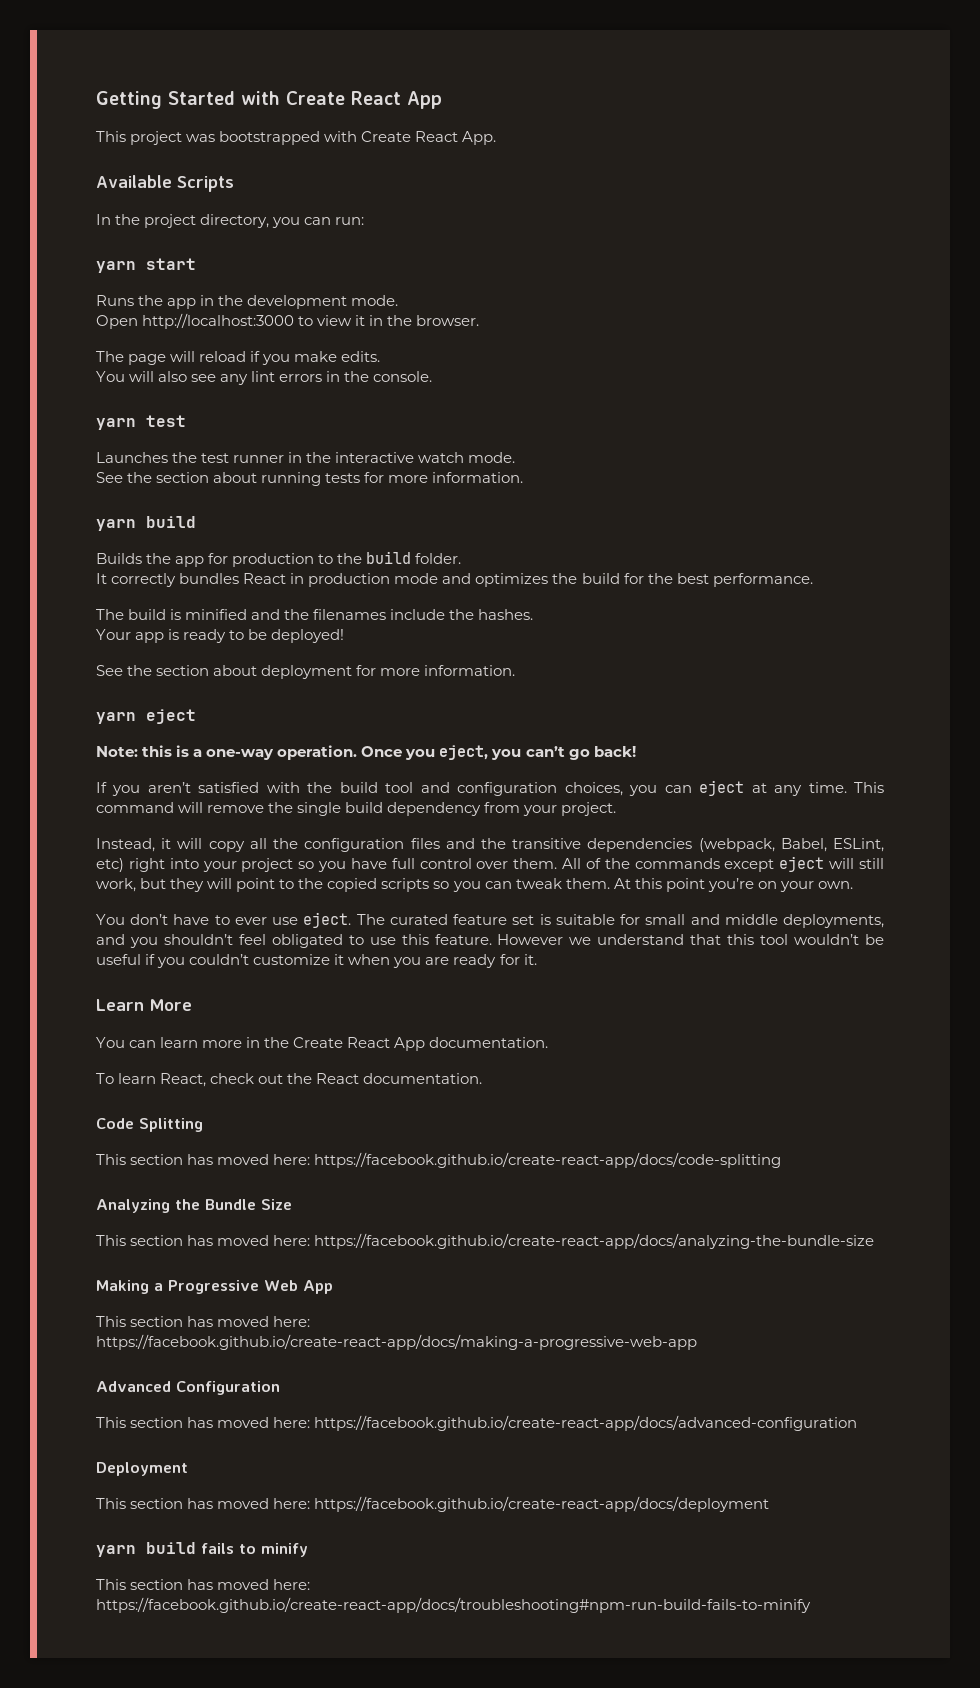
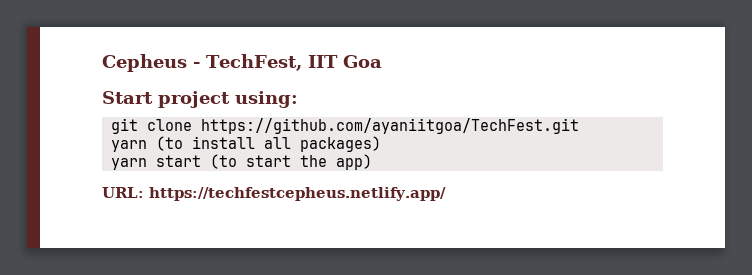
- Getting Started with Create React App
- This project was bootstrapped with Create React App.
- Available Scripts
- In the project directory, you can run:
- yarn start
- Runs the app in the development mode.
- Open http://localhost:3000 to view it in the browser.
- The page will reload if you make edits.
- You will also see any lint errors in the console.
- yarn test
- Launches the test runner in the interactive watch mode.
- See the section about running tests for more information.
- yarn build
- Builds the app for production to the build folder.
- It correctly bundles React in production mode and optimizes the build for the best performance.
- The build is minified and the filenames include the hashes.
- Your app is ready to be deployed!
- See the section about deployment for more information.
- yarn eject
- Note: this is a one-way operation. Once you eject, you can’t go back!
- If you aren’t satisfied with the build tool and configuration choices, you can eject at any time. This command will remove the single build dependency from your project.
- Instead, it will copy all the configuration files and the transitive dependencies (webpack, Babel, ESLint, etc) right into your project so you have full control over them. All of the commands except eject will still work, but they will point to the copied scripts so you can tweak them. At this point you’re on your own.
- You don’t have to ever use eject. The curated feature set is suitable for small and middle deployments, and you shouldn’t feel obligated to use this feature. However we understand that this tool wouldn’t be useful if you couldn’t customize it when you are ready for it.
- Learn More
- You can learn more in the Create React App documentation.
- To learn React, check out the React documentation.
- Code Splitting
- This section has moved here: https://facebook.github.io/create-react-app/docs/code-splitting
- Analyzing the Bundle Size
- This section has moved here: https://facebook.github.io/create-react-app/docs/analyzing-the-bundle-size
- Making a Progressive Web App
- This section has moved here: https://facebook.github.io/create-react-app/docs/making-a-progressive-web-app
- Advanced Configuration
- This section has moved here: https://facebook.github.io/create-react-app/docs/advanced-configuration
- Deployment
- This section has moved here: https://facebook.github.io/create-react-app/docs/deployment
- yarn build fails to minify
- This section has moved here: https://facebook.github.io/create-react-app/docs/troubleshooting#npm-run-build-fails-to-minify
+ Cepheus - TechFest, IIT Goa
+ Start project using:
+ git clone https://github.com/ayaniitgoa/TechFest.git
+ yarn (to install all packages)
+ yarn start (to start the app)
+ URL: https://techfestcepheus.netlify.app/

